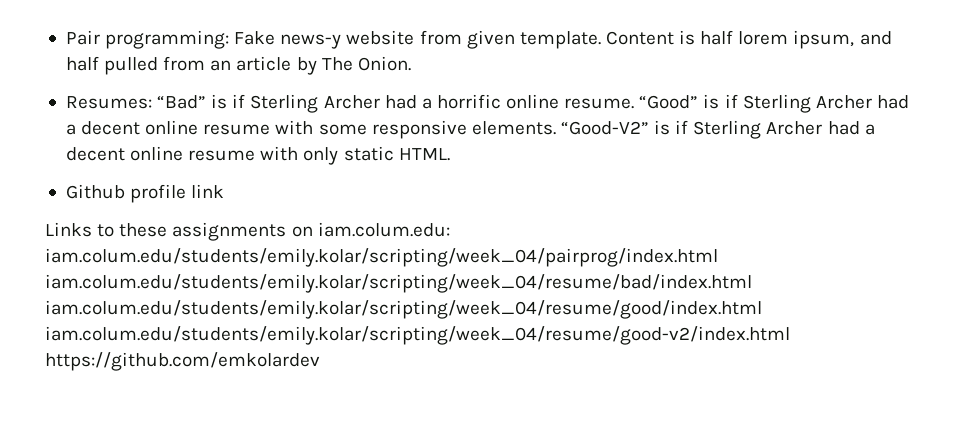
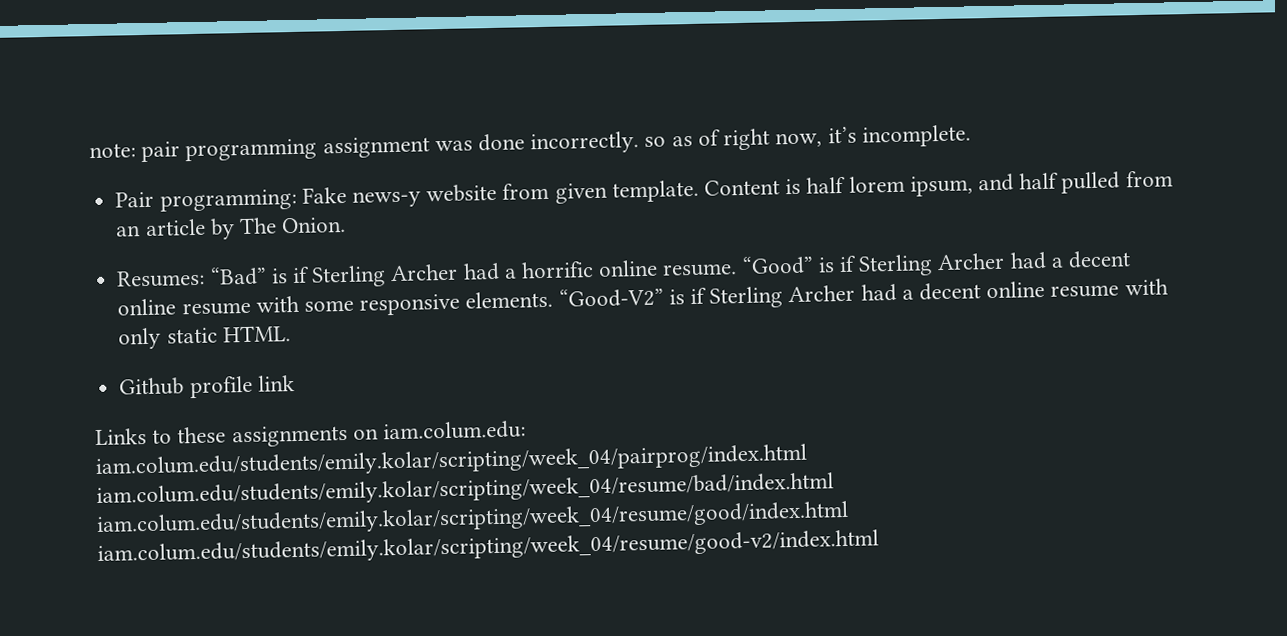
+ note: pair programming assignment was done incorrectly. so as of right now, it’s incomplete.
- Links to these assignments on iam.colum.edu: iam.colum.edu/students/emily.kolar/scripting/week_04/pairprog/index.html iam.colum.edu/students/emily.kolar/scripting/week_04/resume/bad/index.html iam.colum.edu/students/emily.kolar/scripting/week_04/resume/good/index.html iam.colum.edu/students/emily.kolar/scripting/week_04/resume/good-v2/index.html https://github.com/emkolardev
+ Links to these assignments on iam.colum.edu: iam.colum.edu/students/emily.kolar/scripting/week_04/pairprog/index.html iam.colum.edu/students/emily.kolar/scripting/week_04/resume/bad/index.html iam.colum.edu/students/emily.kolar/scripting/week_04/resume/good/index.html iam.colum.edu/students/emily.kolar/scripting/week_04/resume/good-v2/index.html

